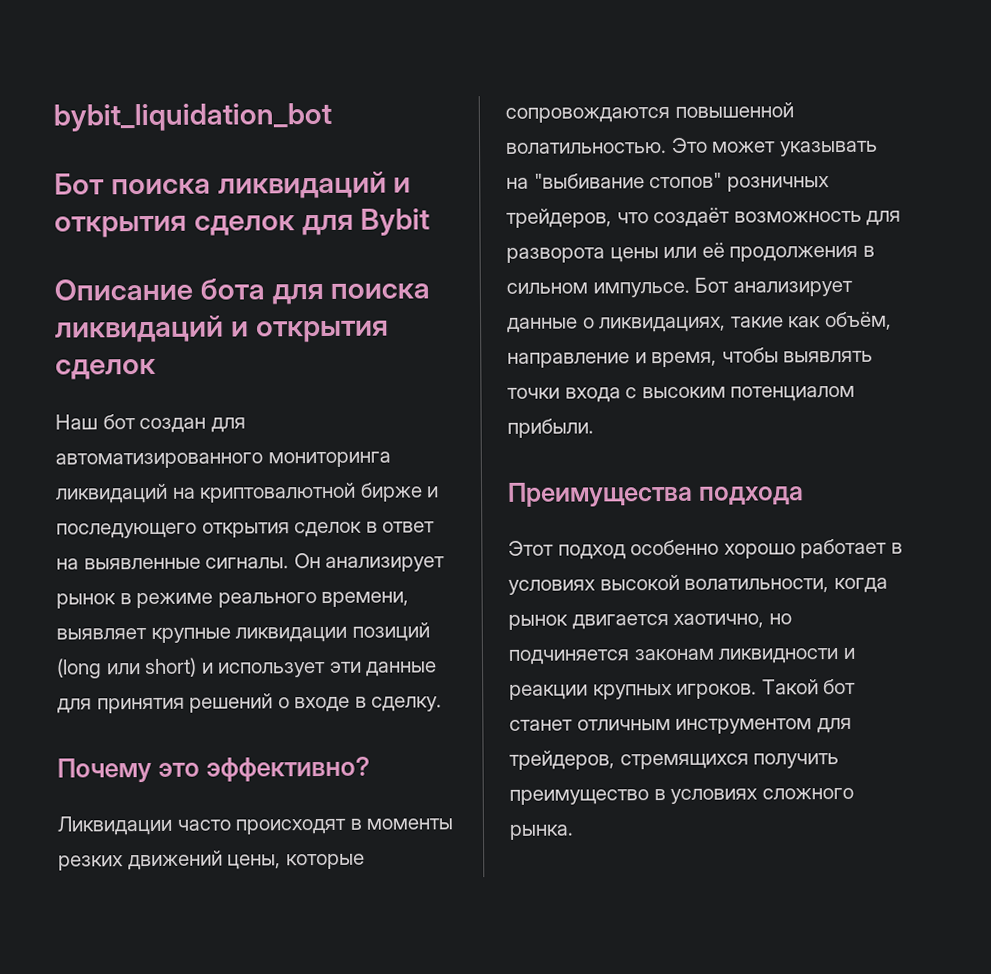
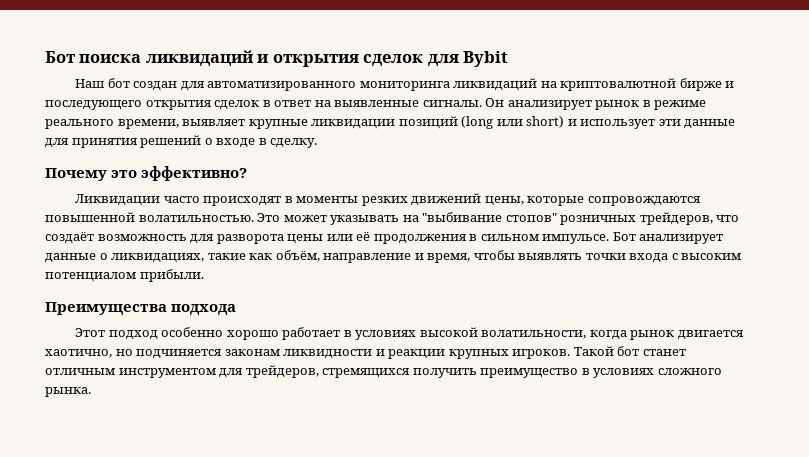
- bybit_liquidation_bot
- Описание бота для поиска ликвидаций и открытия сделок

